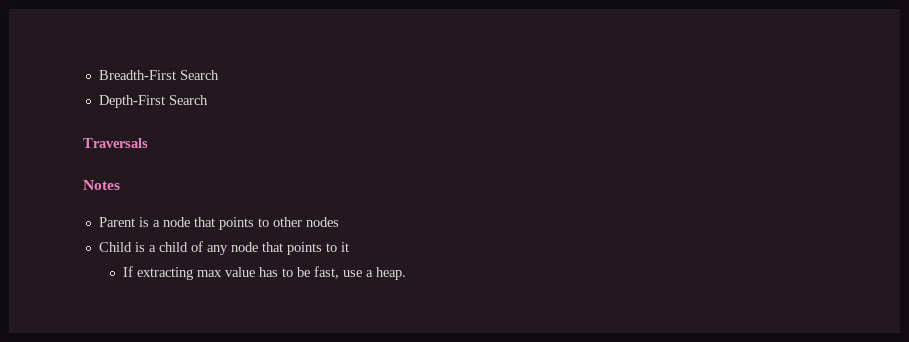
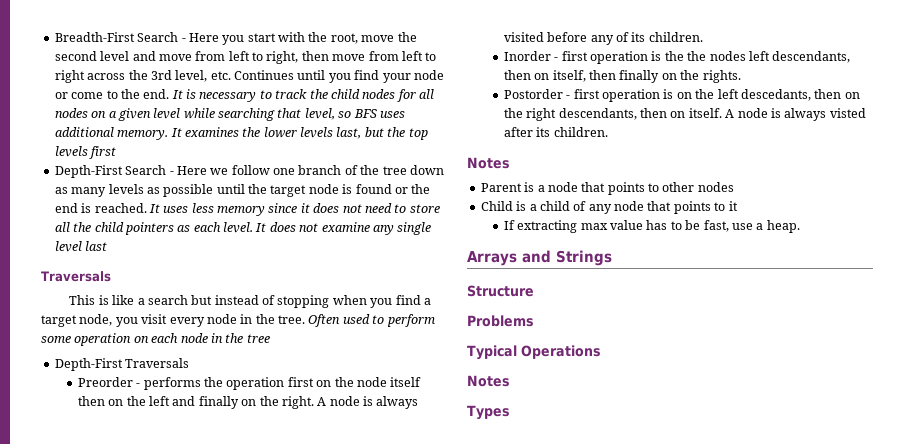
- Breadth-First Search
- Depth-First Search
+ Breadth-First Search - Here you start with the root, move the second level and move from left to right, then move from left to right across the 3rd level, etc. Continues until you find your node or come to the end. It is necessary to track the child nodes for all nodes on a given level while searching that level, so BFS uses additional memory. It examines the lower levels last, but the top levels first
+ Depth-First Search - Here we follow one branch of the tree down as many levels as possible until the target node is found or the end is reached. It uses less memory since it does not need to store all the child pointers as each level. It does not examine any single level last
  Traversals
+ This is like a search but instead of stopping when you find a target node, you visit every node in the tree. Often used to perform some operation on each node in the tree
+ Depth-First Traversals
+ Preorder - performs the operation first on the node itself then on the left and finally on the right. A node is always visited before any of its children.
+ Inorder - first operation is the the nodes left descendants, then on itself, then finally on the rights.
+ Postorder - first operation is on the left descedants, then on the right descendants, then on itself. A node is always visted after its children.
+ Arrays and Strings
+ Structure
+ Problems
+ Typical Operations
+ Notes
+ Types

